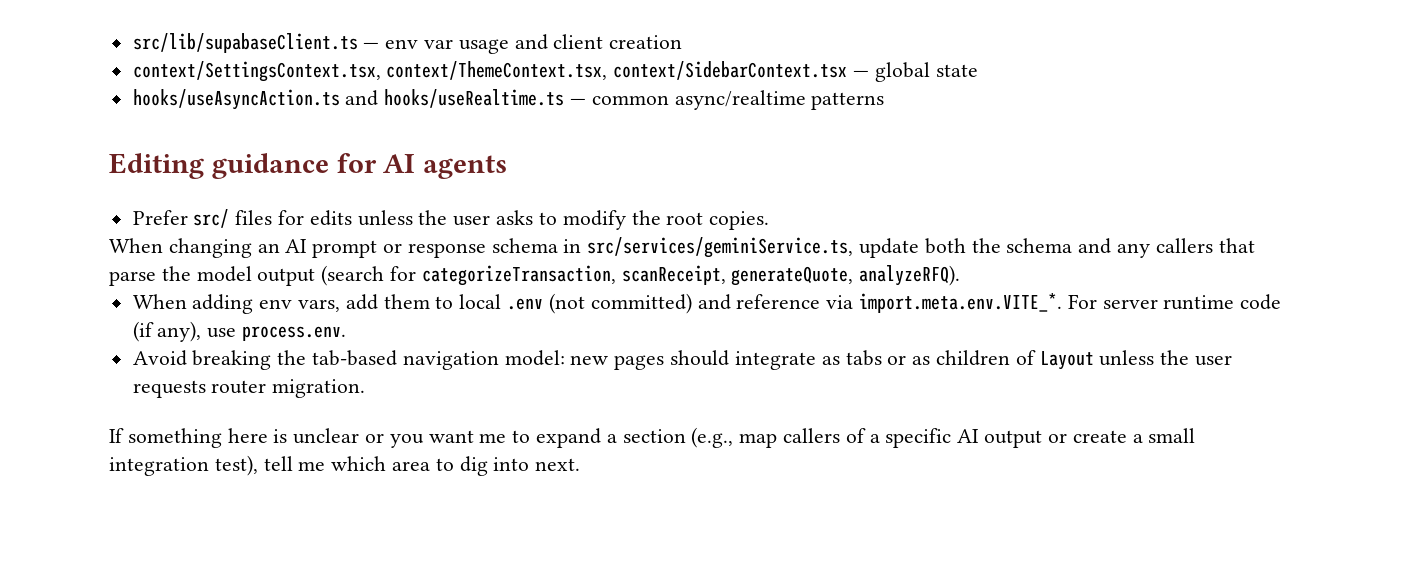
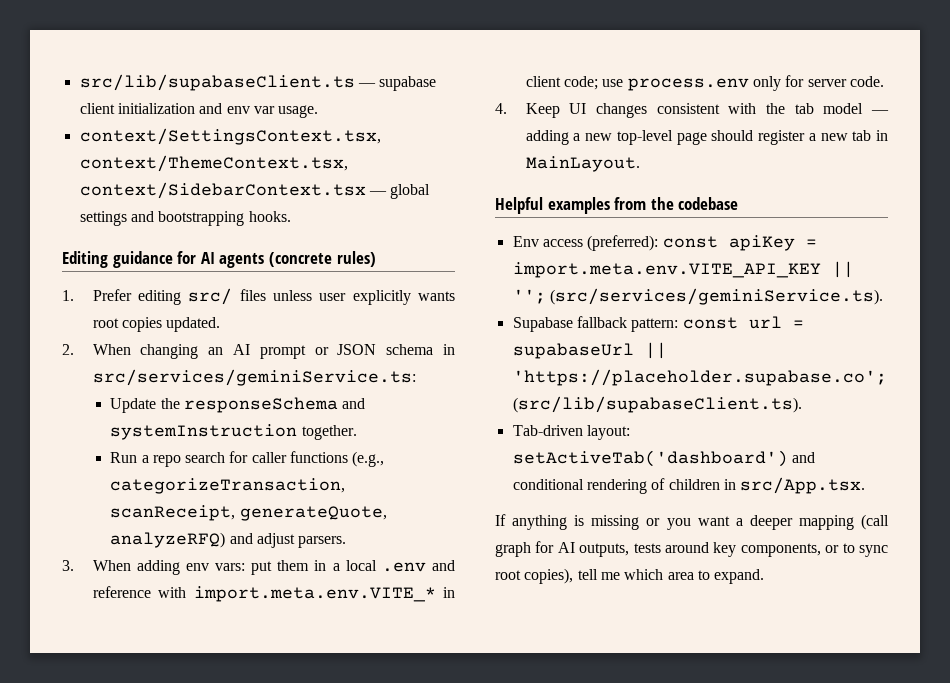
- src/lib/supabaseClient.ts — env var usage and client creation
+ src/lib/supabaseClient.ts — supabase client initialization and env var usage.
- context/SettingsContext.tsx, context/ThemeContext.tsx, context/SidebarContext.tsx — global state
- hooks/useAsyncAction.ts and hooks/useRealtime.ts — common async/realtime patterns
+ context/SettingsContext.tsx, context/ThemeContext.tsx, context/SidebarContext.tsx — global settings and bootstrapping hooks.
- Editing guidance for AI agents
- Prefer src/ files for edits unless the user asks to modify the root copies.
- When changing an AI prompt or response schema in src/services/geminiService.ts, update both the schema and any callers that parse the model output (search for categorizeTransaction, scanReceipt, generateQuote, analyzeRFQ).
- When adding env vars, add them to local .env (not committed) and reference via import.meta.env.VITE_*. For server runtime code (if any), use process.env.
- Avoid breaking the tab-based navigation model: new pages should integrate as tabs or as children of Layout unless the user requests router migration.
- If something here is unclear or you want me to expand a section (e.g., map callers of a specific AI output or create a small integration test), tell me which area to dig into next.
+ Editing guidance for AI agents (concrete rules)
+ 1. Prefer editing src/ files unless user explicitly wants root copies updated.
+ 2. When changing an AI prompt or JSON schema in src/services/geminiService.ts:
+ Update the responseSchema and systemInstruction together.
+ Run a repo search for caller functions (e.g., categorizeTransaction, scanReceipt, generateQuote, analyzeRFQ) and adjust parsers.
+ 3. When adding env vars: put them in a local .env and reference with import.meta.env.VITE_* in client code; use process.env only for server code.
+ 4. Keep UI changes consistent with the tab model — adding a new top-level page should register a new tab in MainLayout.
+ Helpful examples from the codebase
+ Env access (preferred): const apiKey = import.meta.env.VITE_API_KEY || ''; (src/services/geminiService.ts).
+ Supabase fallback pattern: const url = supabaseUrl || 'https://placeholder.supabase.co'; (src/lib/supabaseClient.ts).
+ Tab-driven layout: setActiveTab('dashboard') and conditional rendering of children in src/App.tsx.
+ If anything is missing or you want a deeper mapping (call graph for AI outputs, tests around key components, or to sync root copies), tell me which area to expand.

